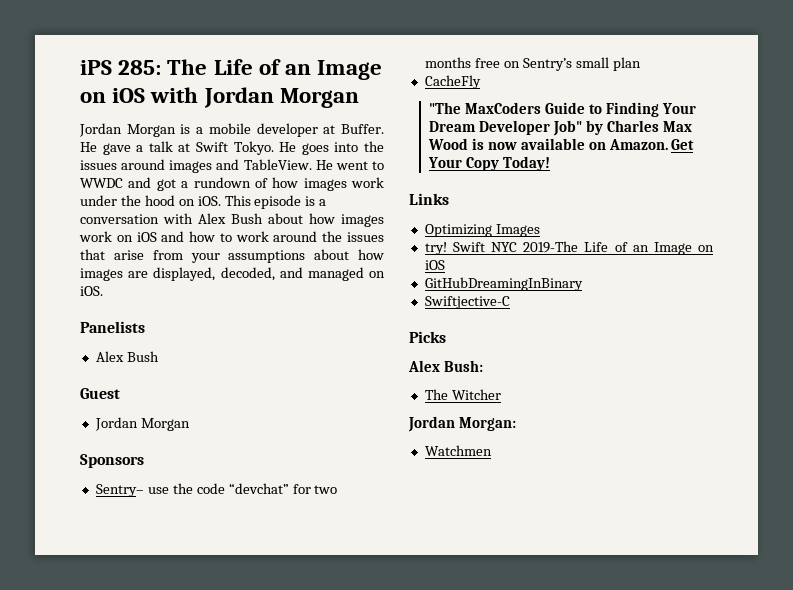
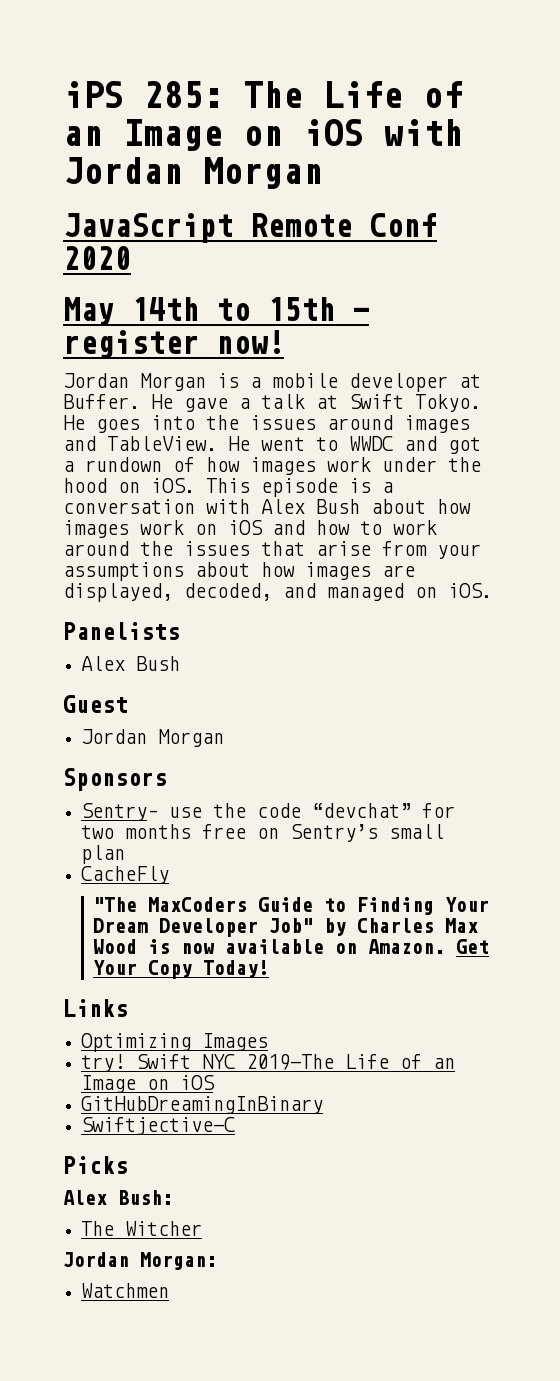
+ JavaScript Remote Conf 2020
+ May 14th to 15th - register now!

